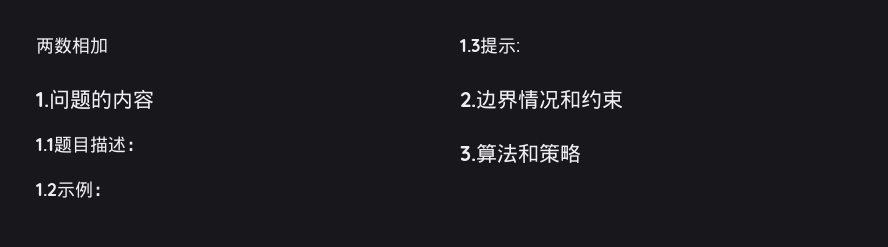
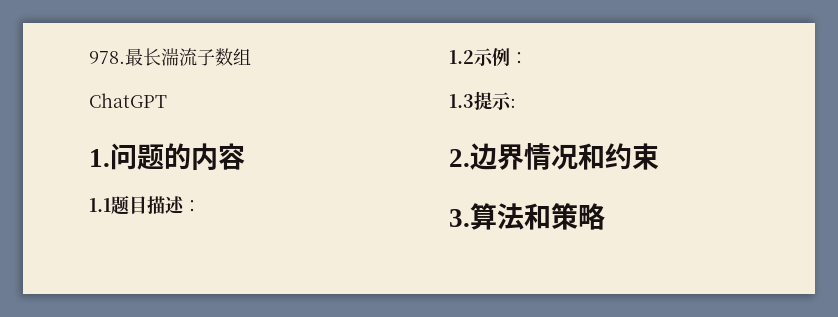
- 两数相加
+ 978.最长湍流子数组
+ ChatGPT

